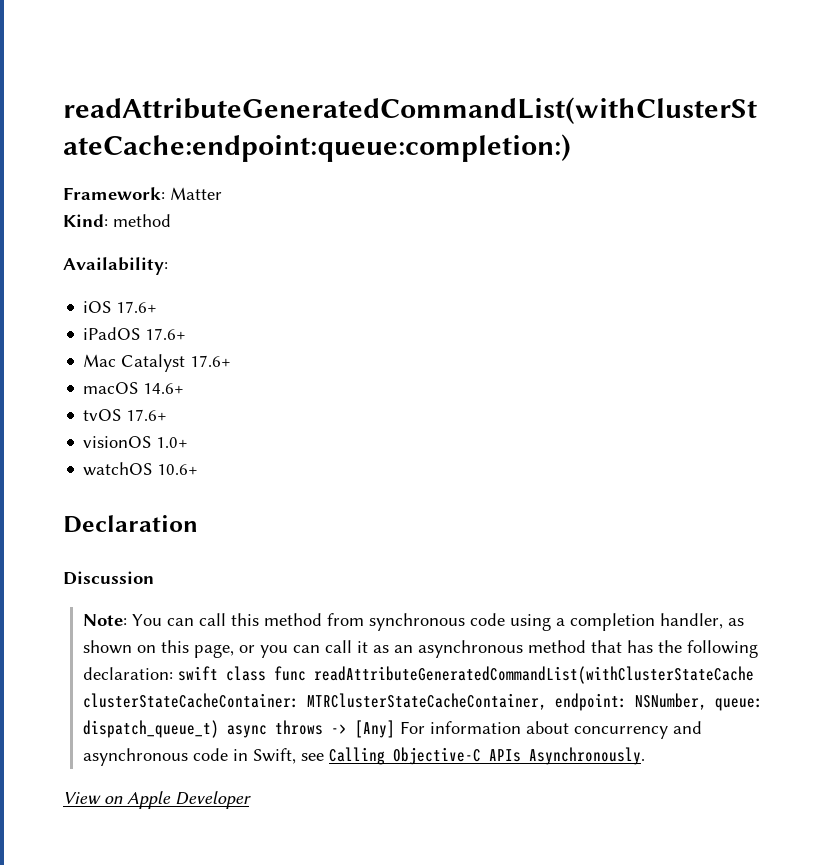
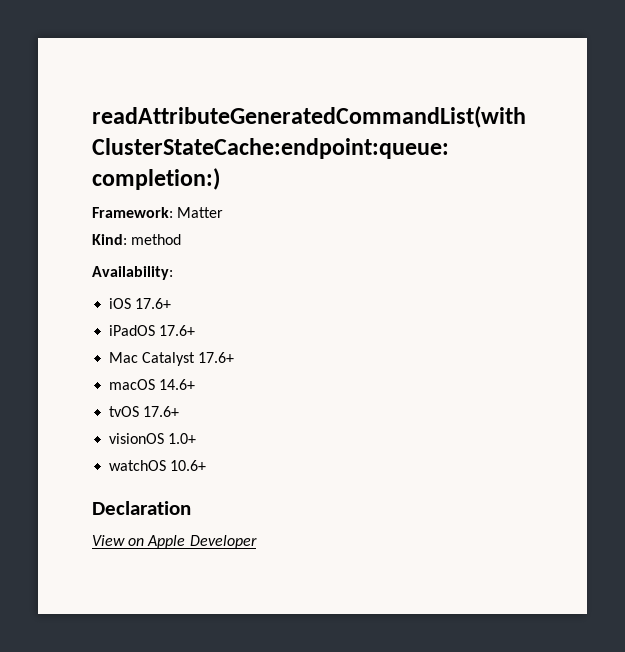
- Discussion
- Note: You can call this method from synchronous code using a completion handler, as shown on this page, or you can call it as an asynchronous method that has the following declaration: swift class func readAttributeGeneratedCommandList(withClusterStateCache clusterStateCacheContainer: MTRClusterStateCacheContainer, endpoint: NSNumber, queue: dispatch_queue_t) async throws -> [Any] For information about concurrency and asynchronous code in Swift, see Calling Objective-C APIs Asynchronously.

